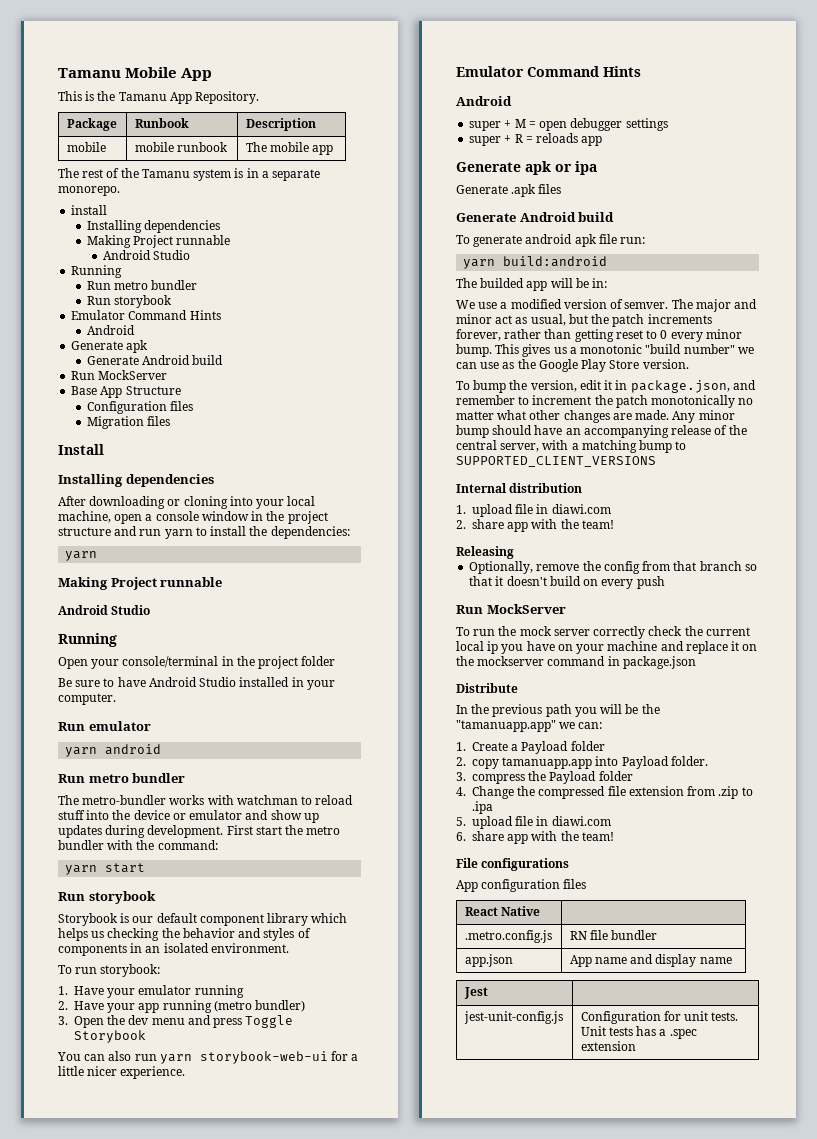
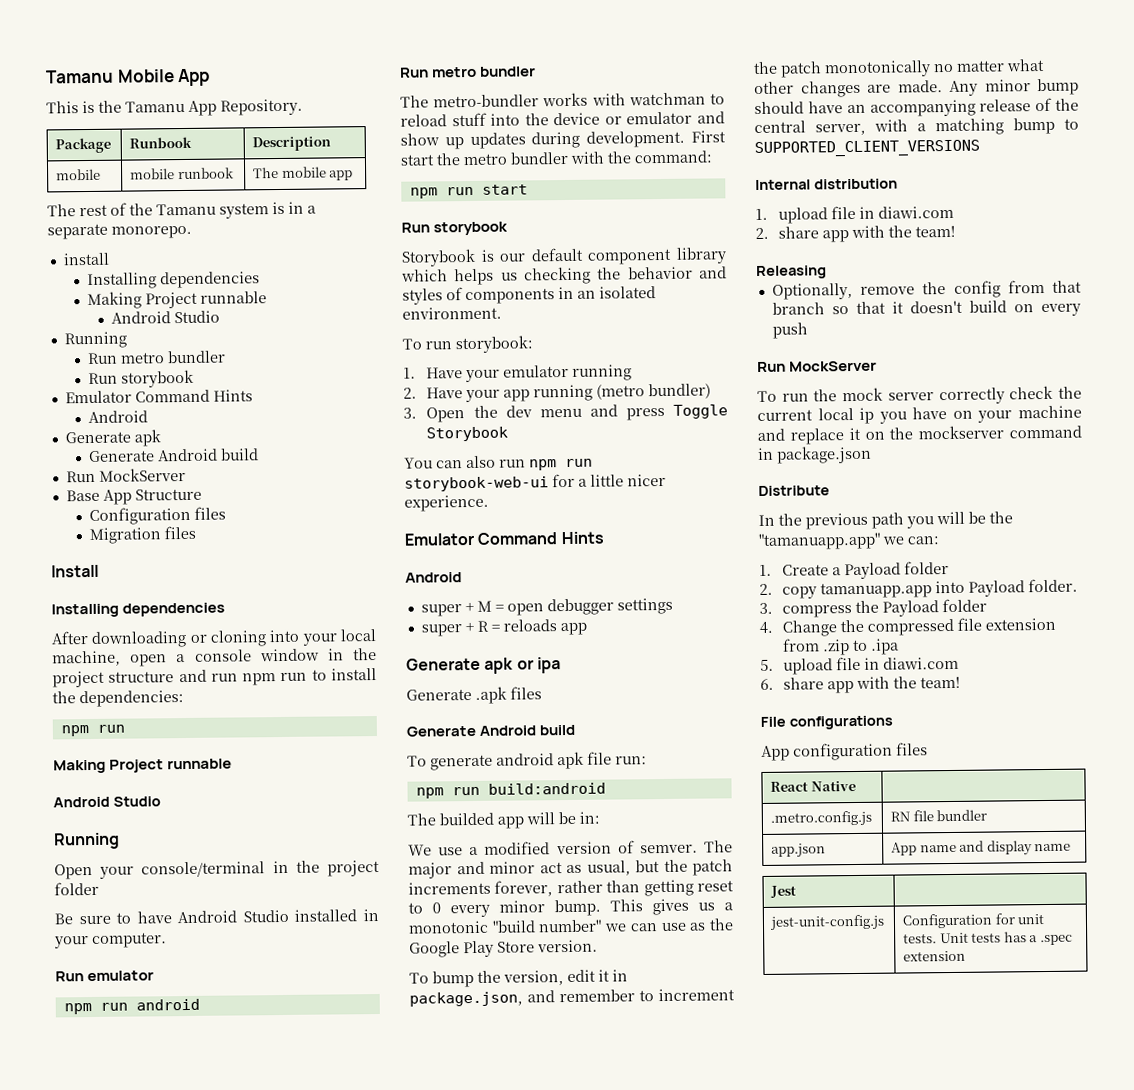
- After downloading or cloning into your local machine, open a console window in the project structure and run yarn to install the dependencies:
- yarn
+ After downloading or cloning into your local machine, open a console window in the project structure and run npm run to install the dependencies:
+ npm run
- yarn android
+ npm run android
- yarn start
+ npm run start
- You can also run yarn storybook-web-ui for a little nicer experience.
+ You can also run npm run storybook-web-ui for a little nicer experience.
- yarn build:android
+ npm run build:android

